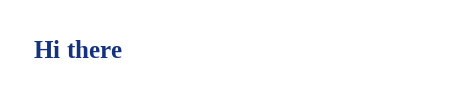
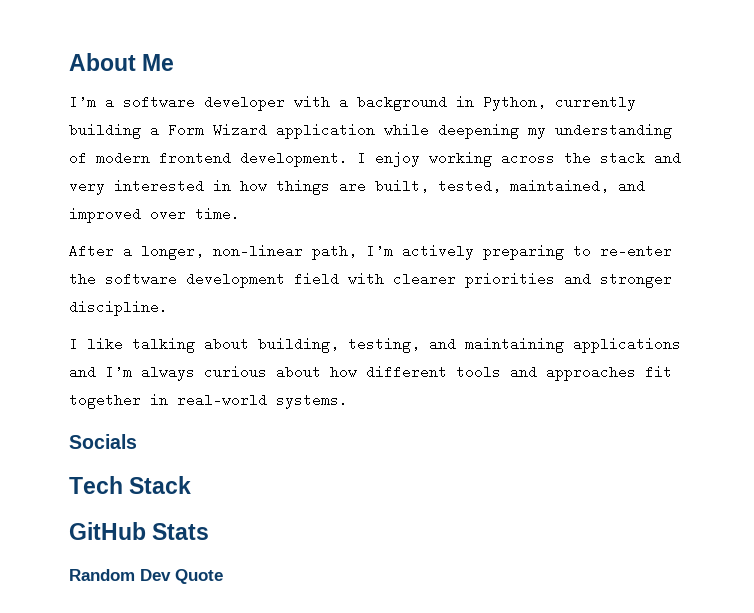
- Hi there
+ About Me
+ I’m a software developer with a background in Python, currently building a Form Wizard application while deepening my understanding of modern frontend development. I enjoy working across the stack and very interested in how things are built, tested, maintained, and improved over time.
+ After a longer, non-linear path, I’m actively preparing to re-enter the software development field with clearer priorities and stronger discipline.
+ I like talking about building, testing, and maintaining applications and I’m always curious about how different tools and approaches fit together in real-world systems.
+ Socials
+ Tech Stack
+ GitHub Stats
+ Random Dev Quote

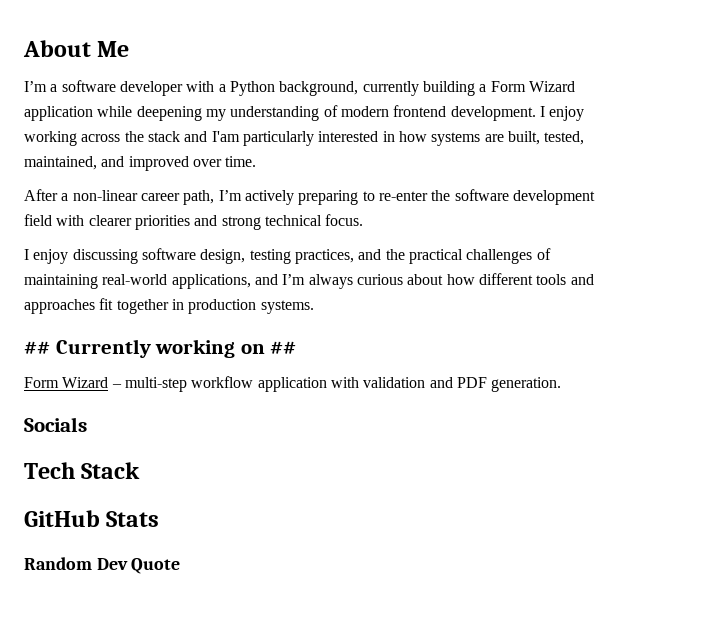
- I’m a software developer with a background in Python, currently building a Form Wizard application while deepening my understanding of modern frontend development.
+ I’m a software developer with a Python background, currently building a Form Wizard application while deepening my understanding of modern frontend development.
- I enjoy working across the stack and very interested in how things are built, tested, maintained, and improved over time.
+ I enjoy working across the stack and I'am particularly interested in how systems are built, tested, maintained, and improved over time.
- After a longer, non-linear path, I’m actively preparing to re-enter the software development field with clearer priorities and stronger discipline.
- I like talking about building, testing, and maintaining applications and I’m always curious about how different tools and approaches fit together in real-world systems.
+ After a non-linear career path, I’m actively preparing to re-enter the software development field with clearer priorities and strong technical focus.
+ I enjoy discussing software design, testing practices, and the practical challenges of maintaining real-world applications, and I’m always curious about how different tools and approaches fit together in production systems.
+ ## Currently working on ##
+ Form Wizard – multi-step workflow application with validation and PDF generation.

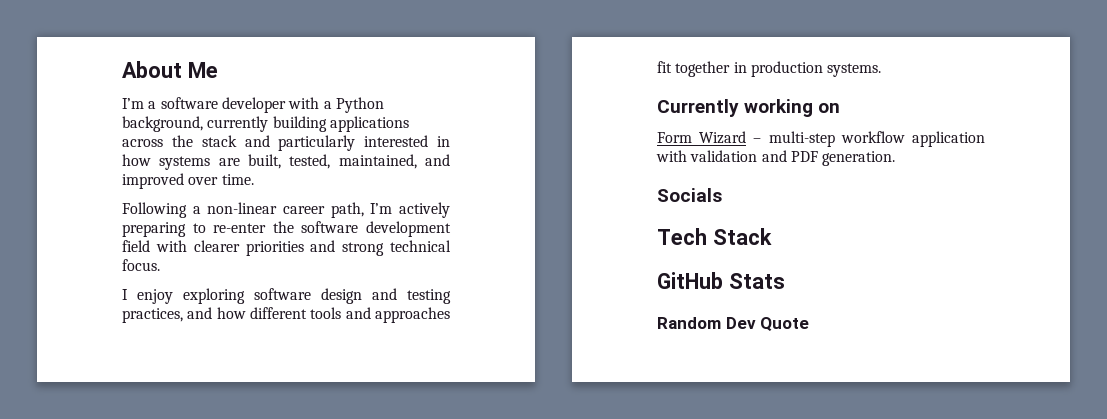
- I’m a software developer with a Python background, currently building a Form Wizard application while deepening my understanding of modern frontend development. I enjoy working across the stack and I'am particularly interested in how systems are built, tested, maintained, and improved over time.
+ I’m a software developer with a Python background, currently building applications across the stack and particularly interested in how systems are built, tested, maintained, and improved over time.
- After a non-linear career path, I’m actively preparing to re-enter the software development field with clearer priorities and strong technical focus.
+ Following a non-linear career path, I’m actively preparing to re-enter the software development field with clearer priorities and strong technical focus.
- I enjoy discussing software design, testing practices, and the practical challenges of maintaining real-world applications, and I’m always curious about how different tools and approaches fit together in production systems.
+ I enjoy exploring software design and testing practices, and how different tools and approaches fit together in production systems.
- ## Currently working on ##
+ Currently working on

